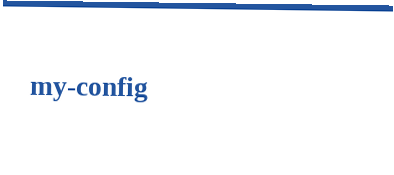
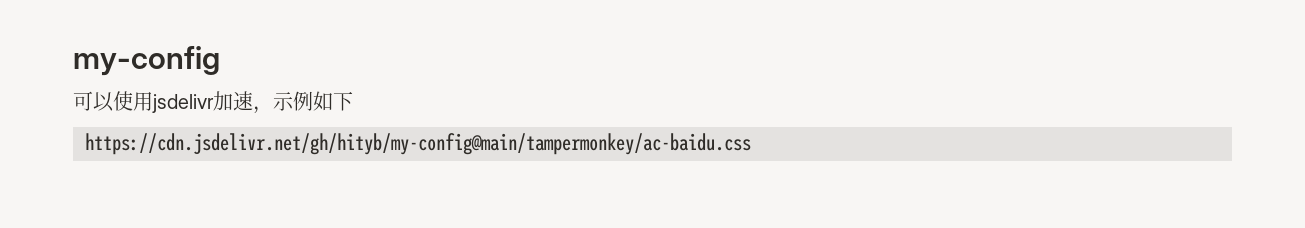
+ 可以使用jsdelivr加速，示例如下
+ https://cdn.jsdelivr.net/gh/hityb/my-config@main/tampermonkey/ac-baidu.css

